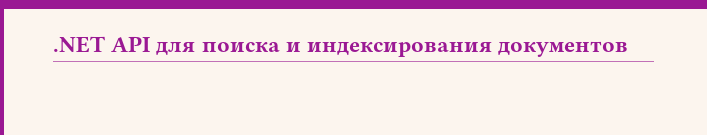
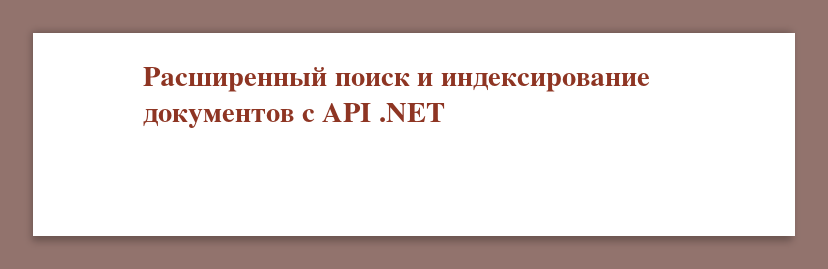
- .NET API для поиска и индексирования документов
+ Расширенный поиск и индексирование документов с API .NET

